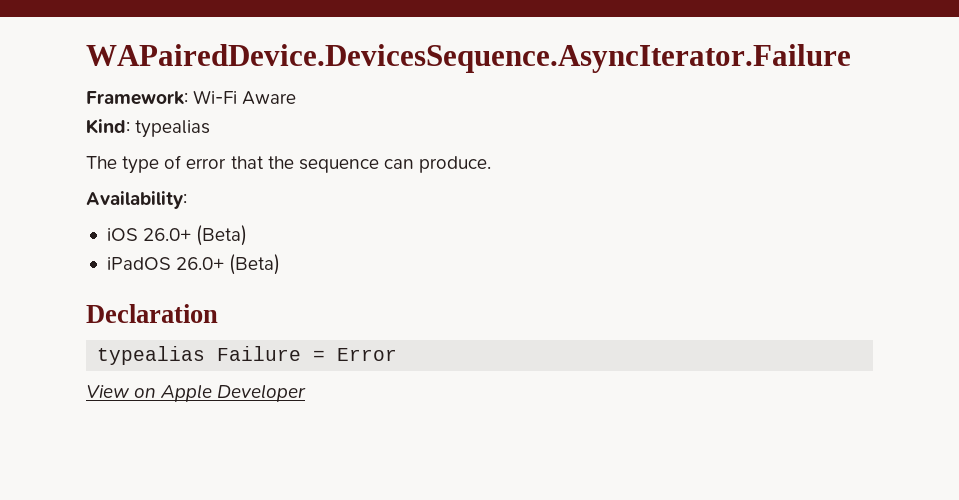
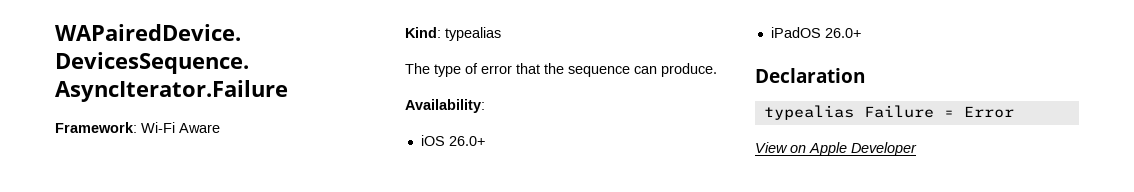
- iOS 26.0+ (Beta)
+ iOS 26.0+
- iPadOS 26.0+ (Beta)
+ iPadOS 26.0+

